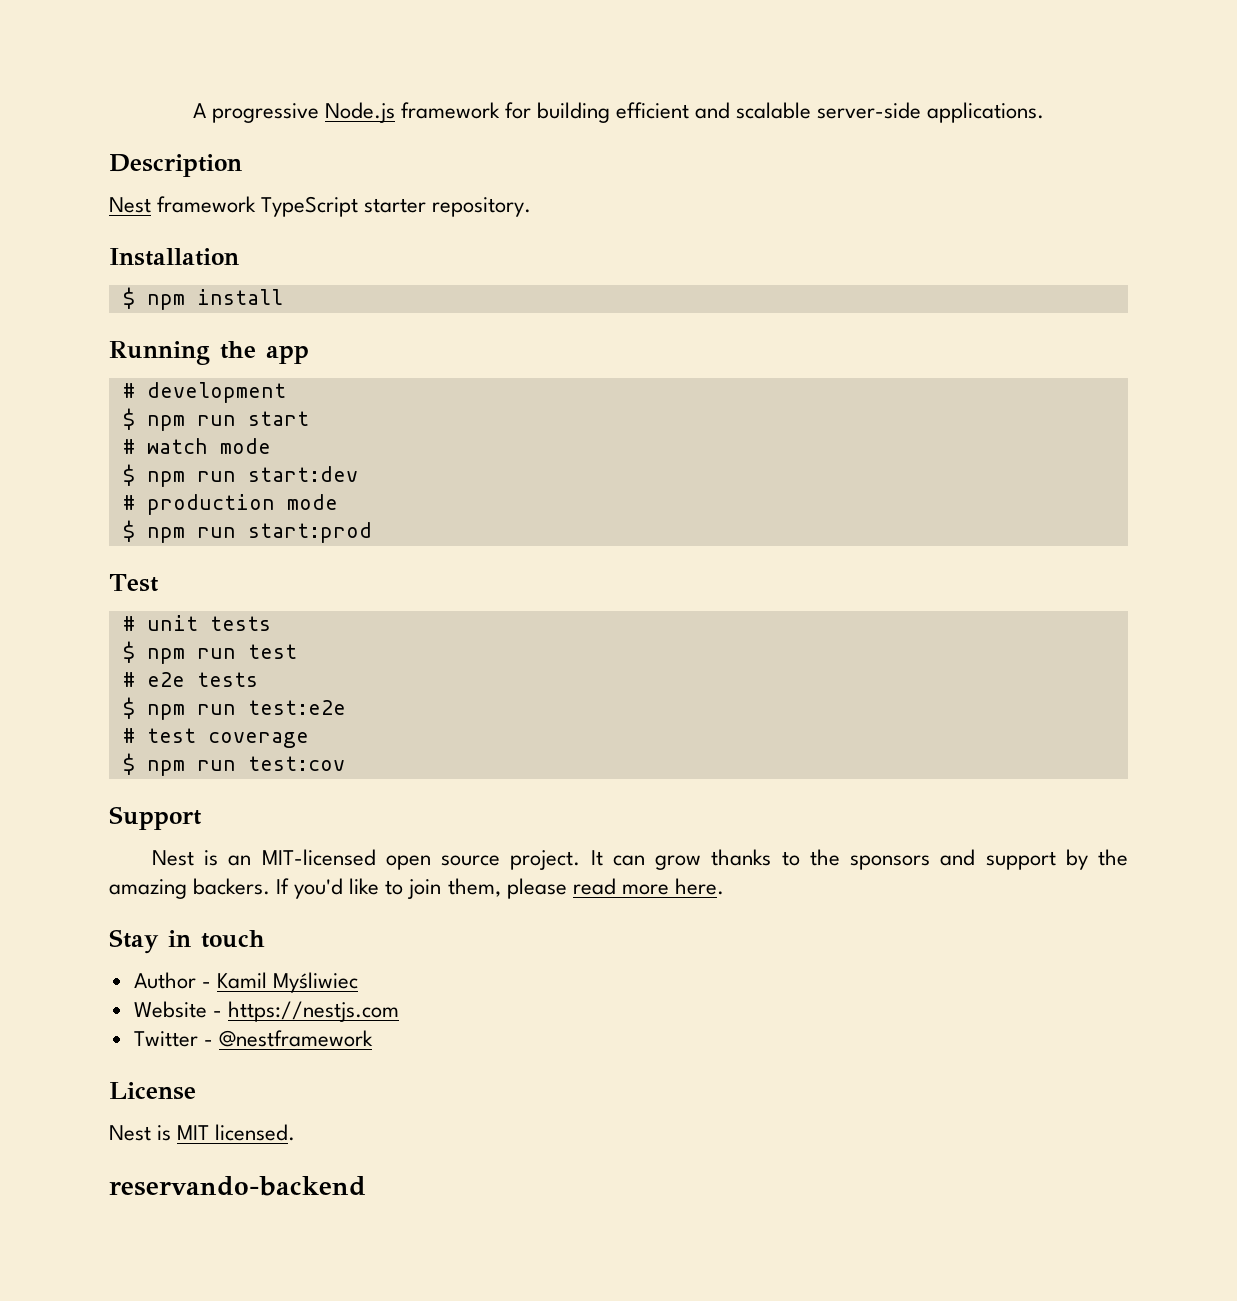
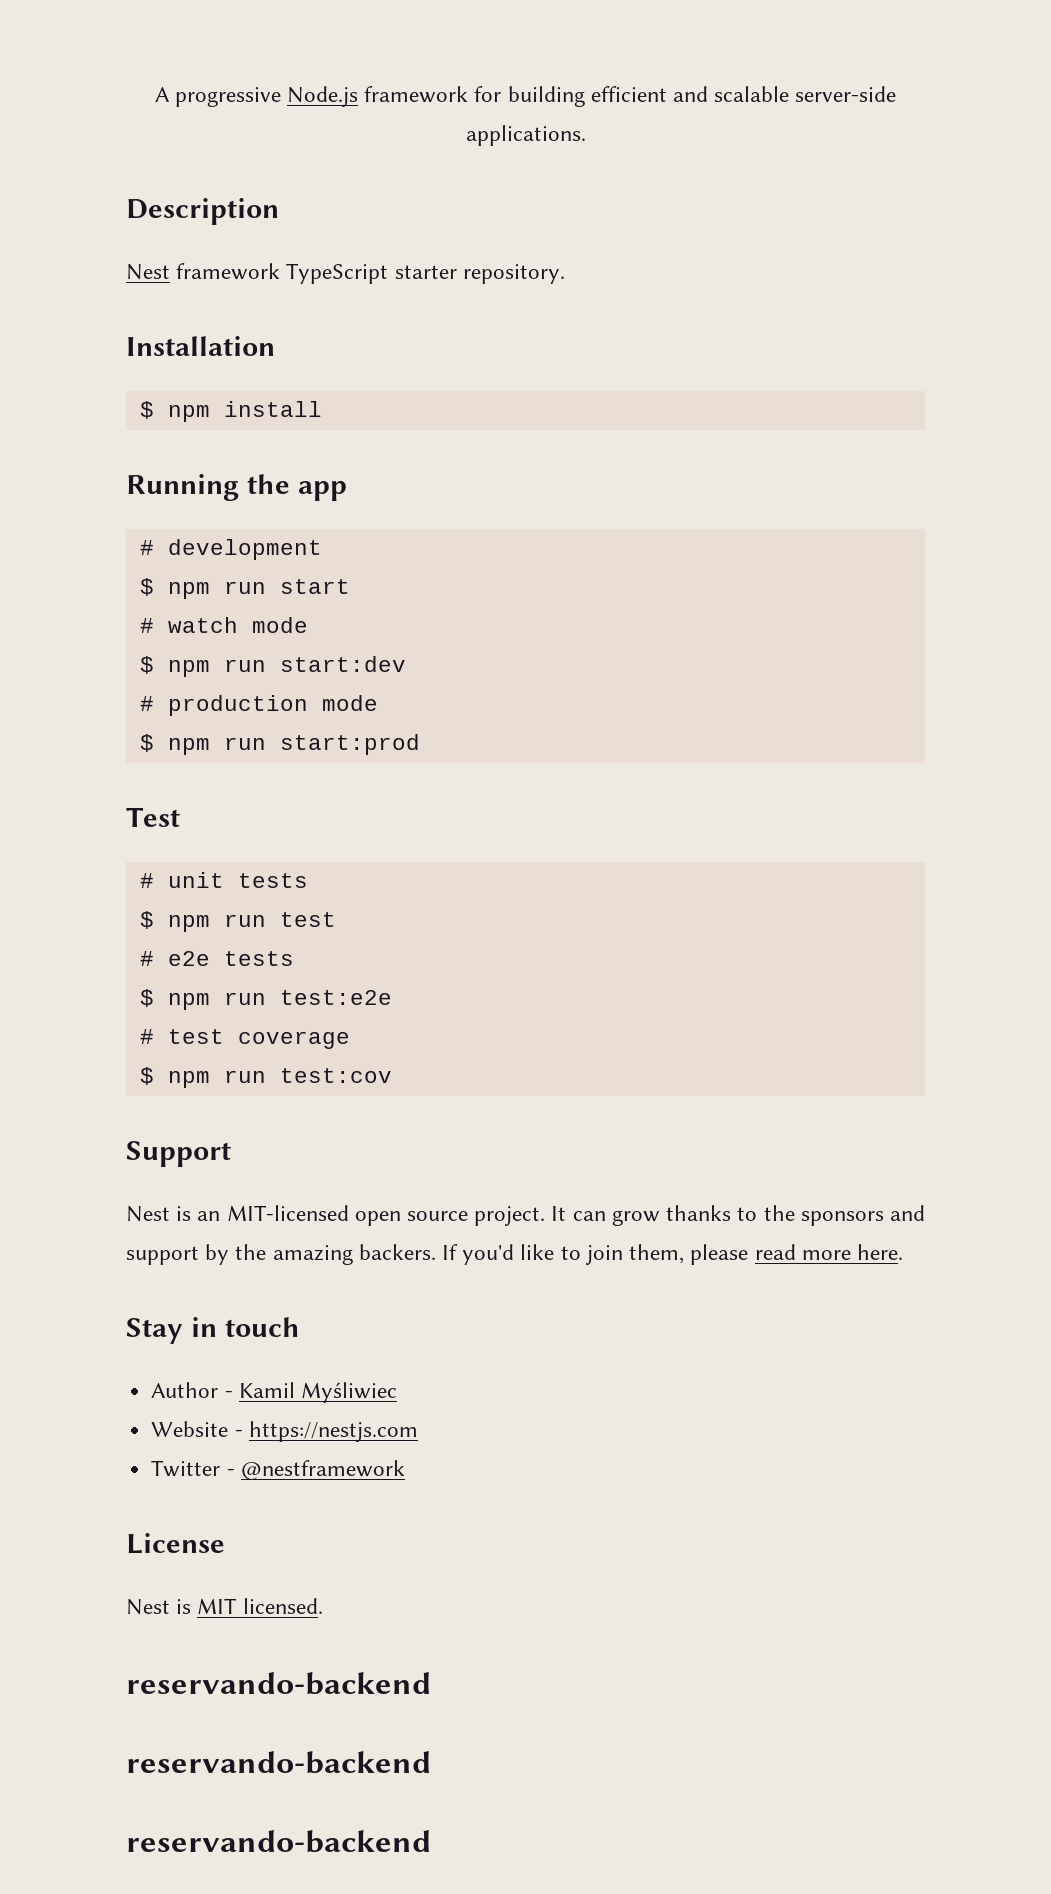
  Nest is MIT licensed.
+ reservando-backend
+ reservando-backend

